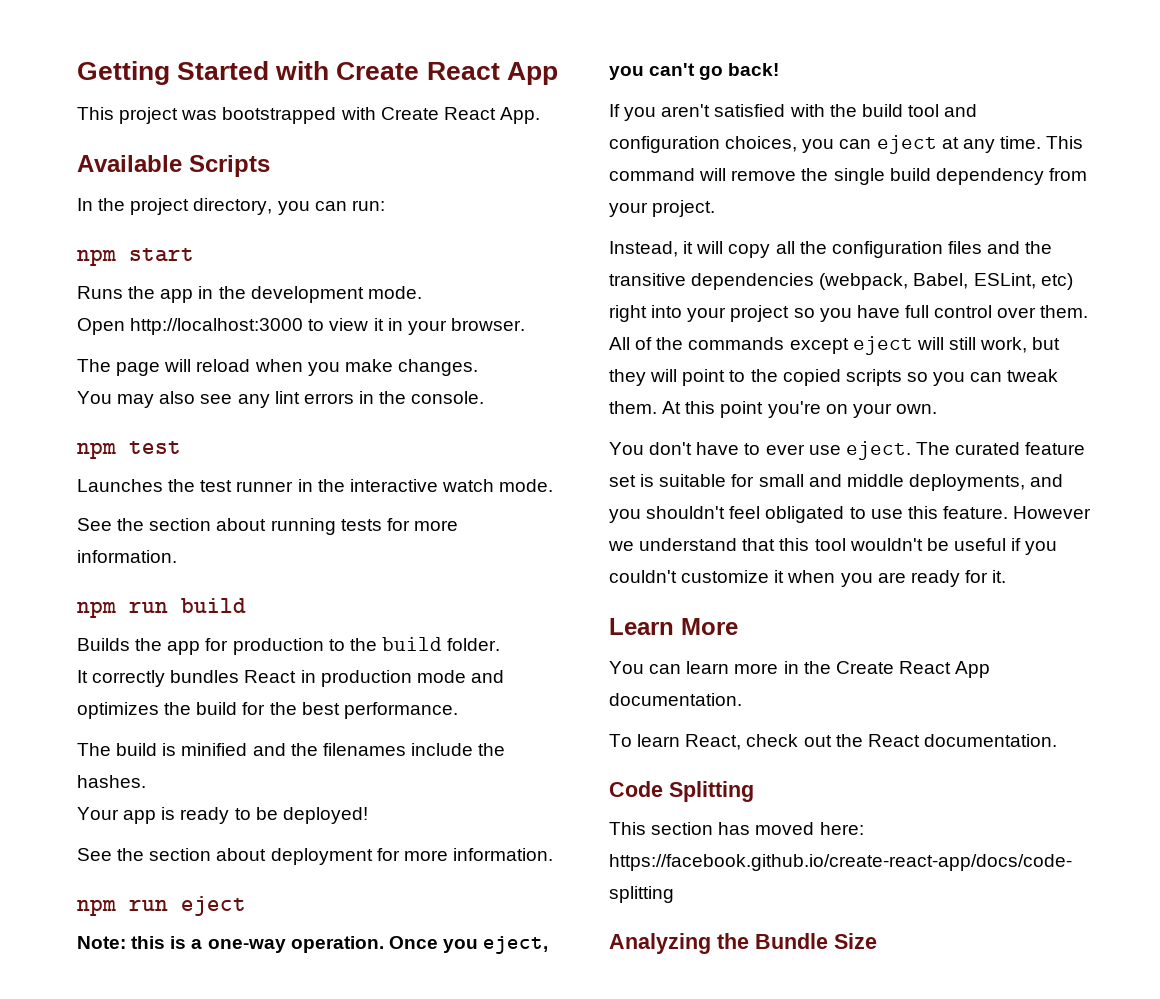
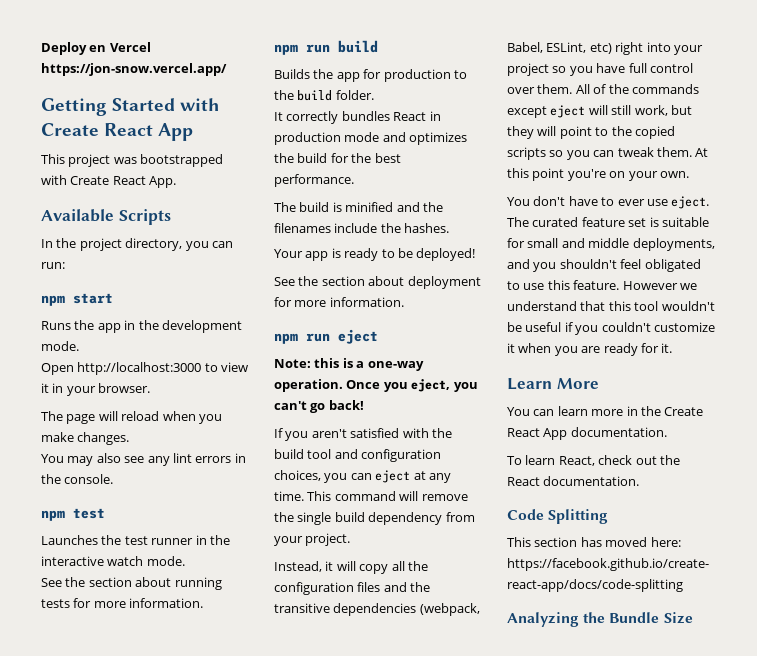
+ Deploy en Vercel https://jon-snow.vercel.app/

